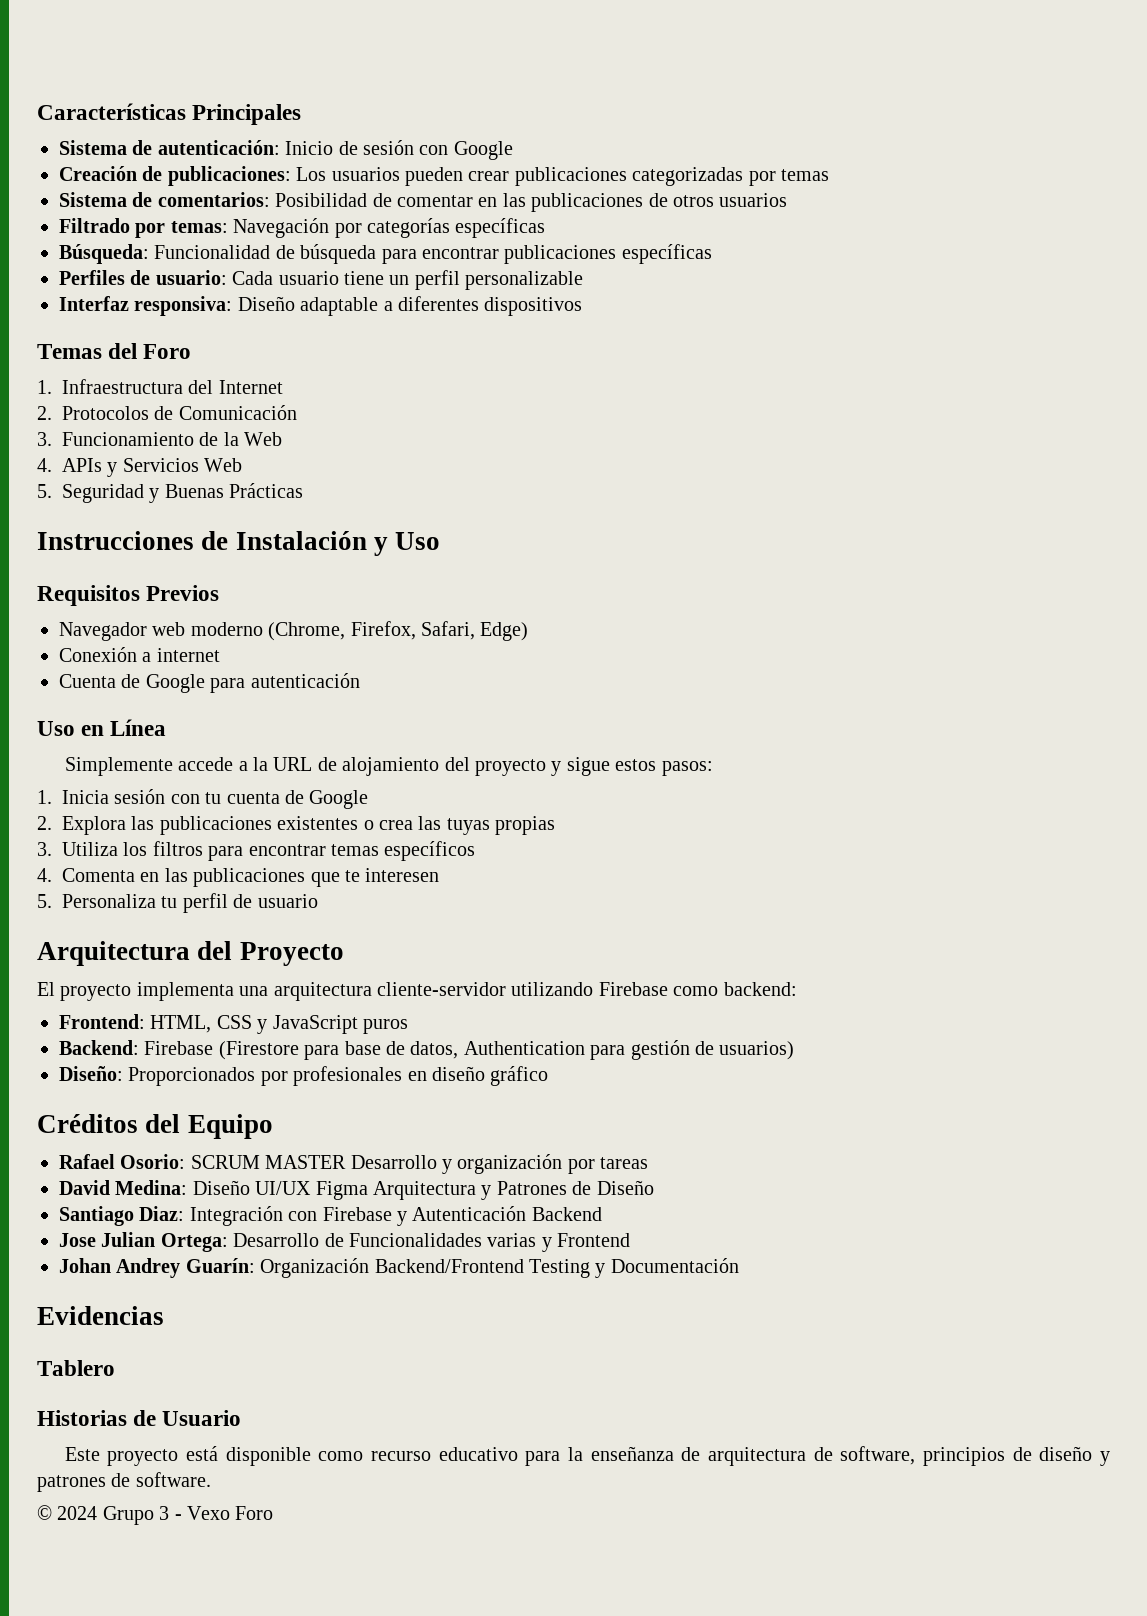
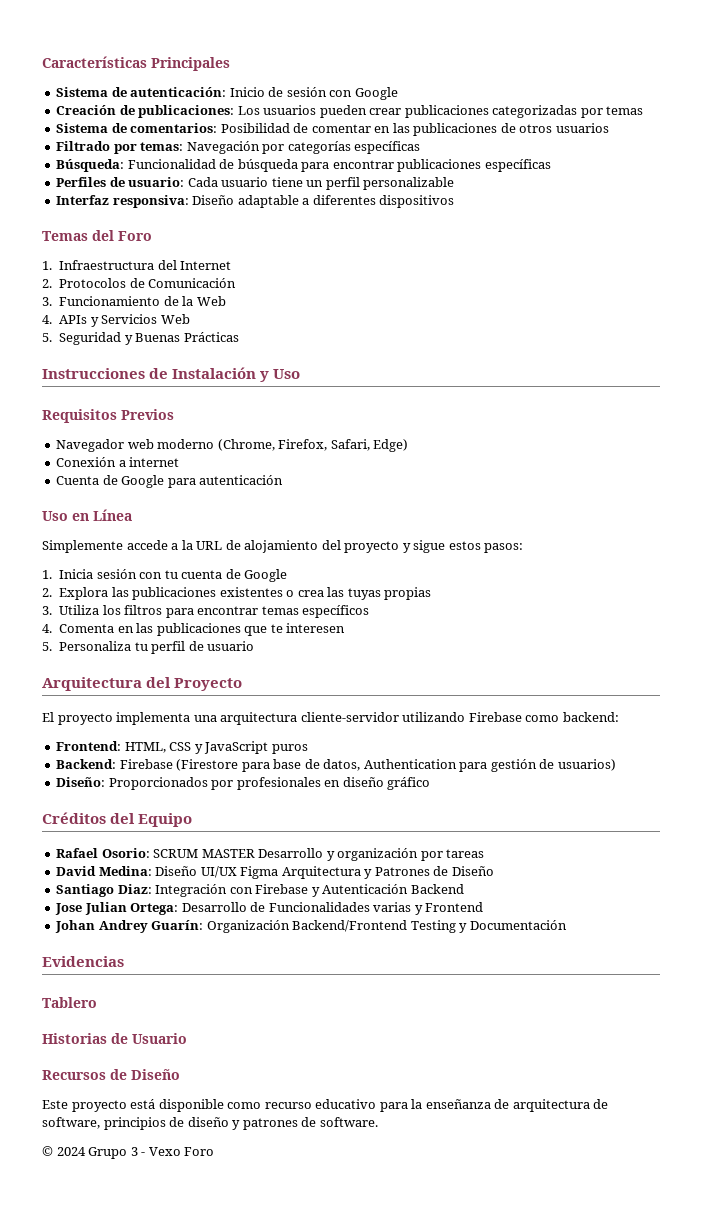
+ Recursos de Diseño

